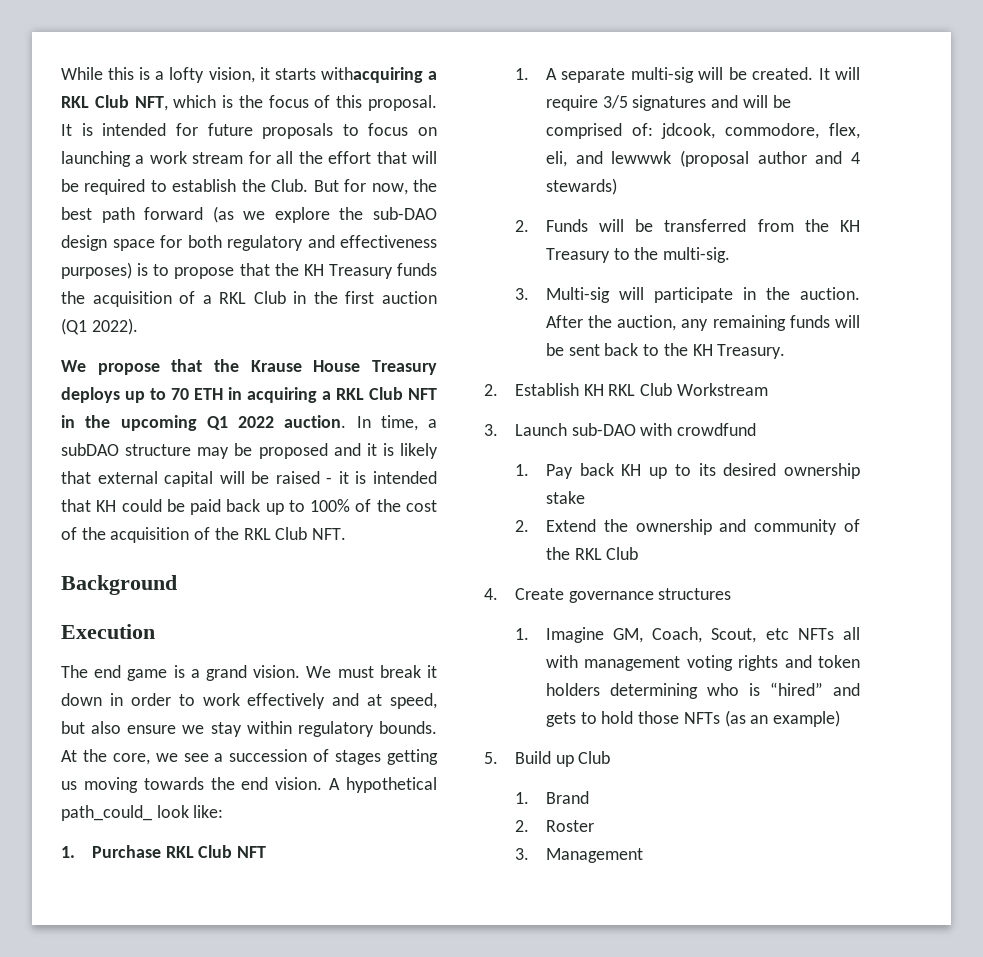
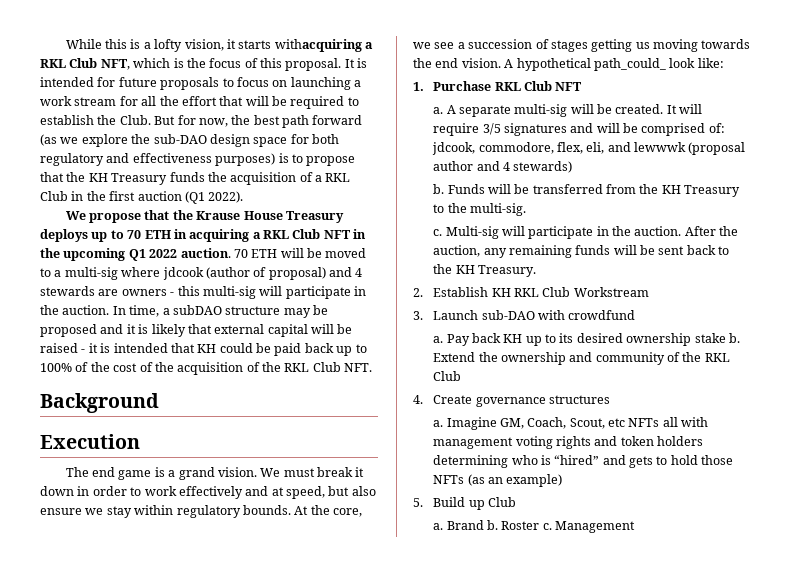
+ 70 ETH will be moved to a multi-sig where jdcook (author of proposal) and 4 stewards are owners - this multi-sig will participate in the auction.
- 1. A separate multi-sig will be created.
+ a. A separate multi-sig will be created.
- 2. Funds will be transferred from the KH Treasury to the multi-sig.
+ b. Funds will be transferred from the KH Treasury to the multi-sig.
- 3. Multi-sig will participate in the auction.
+ c. Multi-sig will participate in the auction.
- 1. Pay back KH up to its desired ownership stake
- 2. Extend the ownership and community of the RKL Club
+ a. Pay back KH up to its desired ownership stake b. Extend the ownership and community of the RKL Club
- 1. Imagine GM, Coach, Scout, etc NFTs all with management voting rights and token holders determining who is “hired” and gets to hold those NFTs (as an example)
+ a. Imagine GM, Coach, Scout, etc NFTs all with management voting rights and token holders determining who is “hired” and gets to hold those NFTs (as an example)
- 1. Brand
- 2. Roster
- 3. Management
+ a. Brand b. Roster c. Management

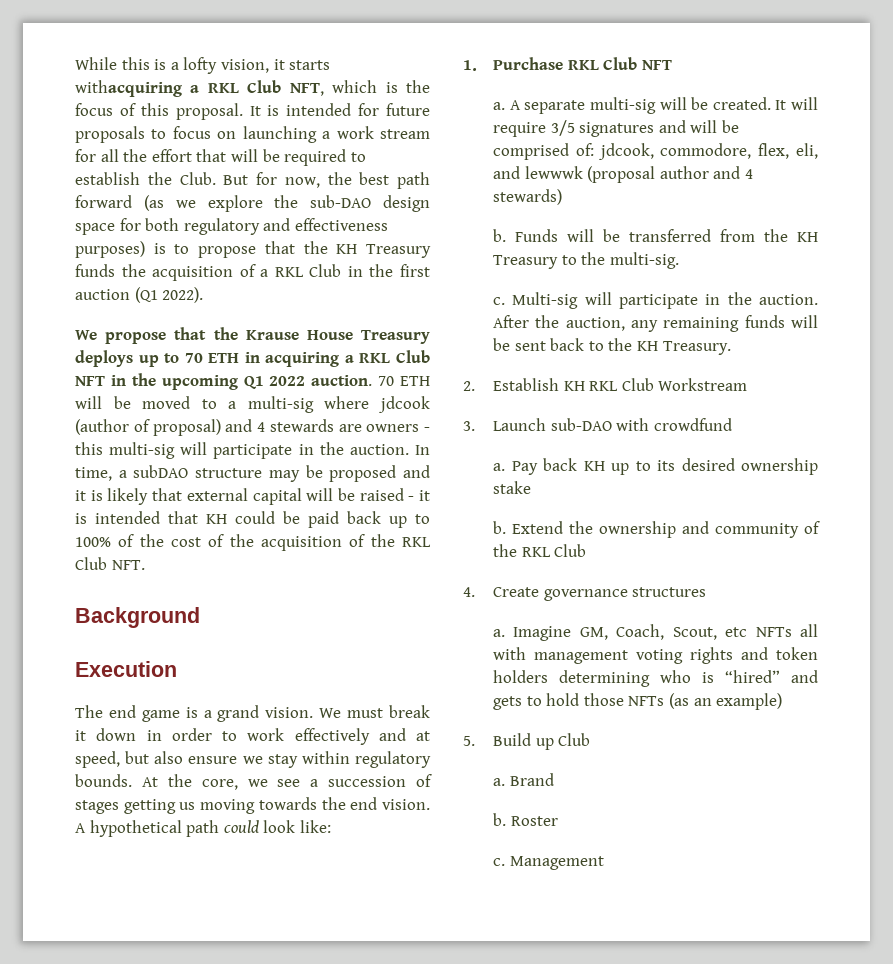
- A hypothetical path_could_ look like:
+ A hypothetical path could look like:
- Pay back KH up to its desired ownership stake b.
+ Pay back KH up to its desired ownership stake
+ b.
- Brand b.
+ Brand
+ b.
- Roster c.
+ Roster
+ c.

